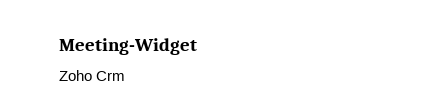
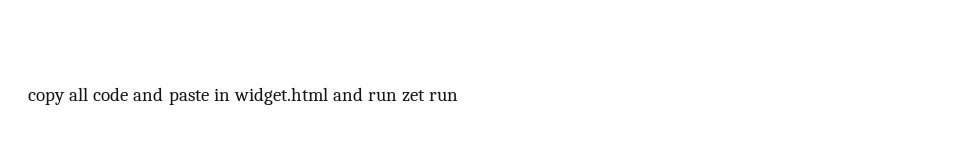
- Meeting-Widget
- Zoho Crm
+ copy all code and paste in widget.html and run zet run

